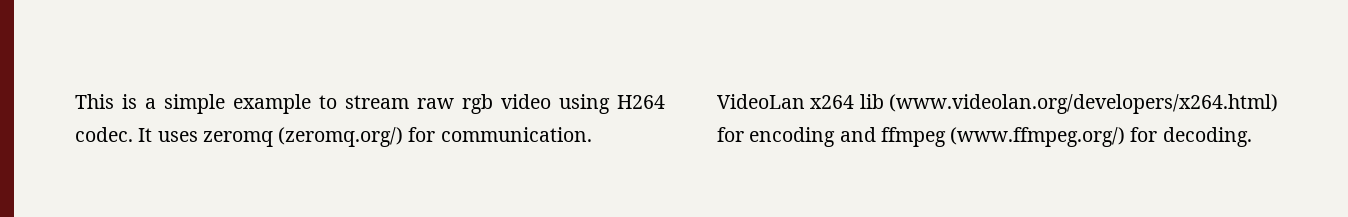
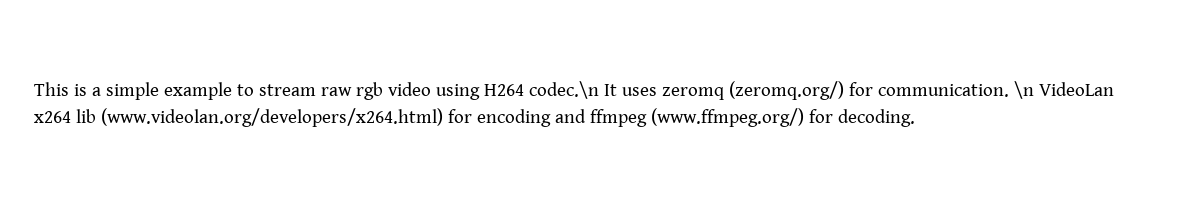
- This is a simple example to stream raw rgb video using H264 codec. It uses zeromq (zeromq.org/) for communication.
+ This is a simple example to stream raw rgb video using H264 codec.\n It uses zeromq (zeromq.org/) for communication.
- VideoLan x264 lib (www.videolan.org/developers/x264.html) for encoding and ffmpeg (www.ffmpeg.org/) for decoding.
+ \n VideoLan x264 lib (www.videolan.org/developers/x264.html) for encoding and ffmpeg (www.ffmpeg.org/) for decoding.

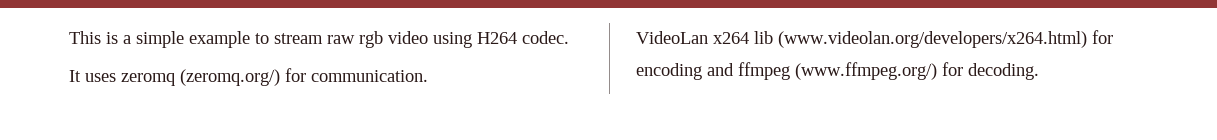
- This is a simple example to stream raw rgb video using H264 codec.\n It uses zeromq (zeromq.org/) for communication. \n VideoLan x264 lib (www.videolan.org/developers/x264.html) for encoding and ffmpeg (www.ffmpeg.org/) for decoding.
+ This is a simple example to stream raw rgb video using H264 codec.
+ It uses zeromq (zeromq.org/) for communication.
+ VideoLan x264 lib (www.videolan.org/developers/x264.html) for encoding and ffmpeg (www.ffmpeg.org/) for decoding.

